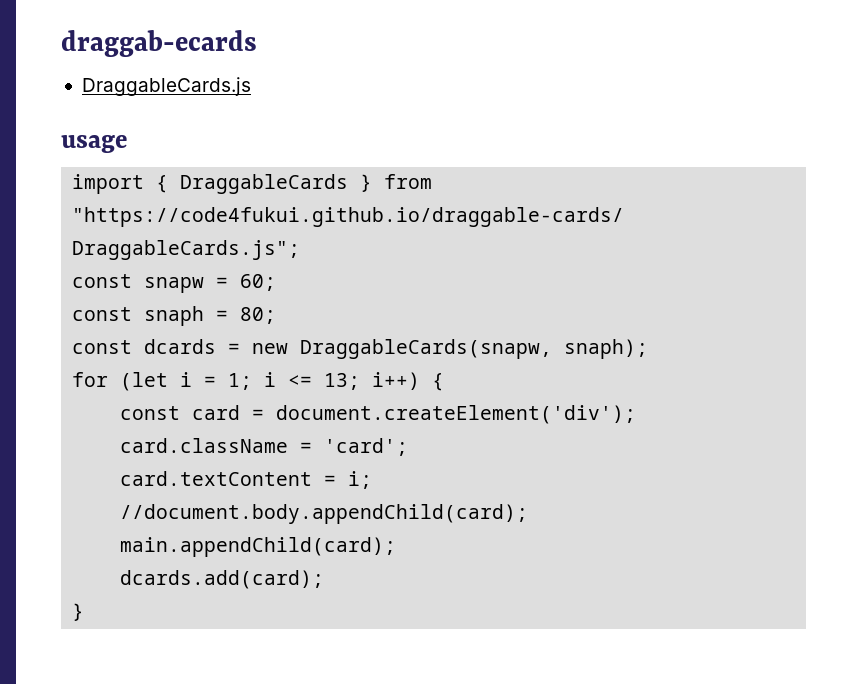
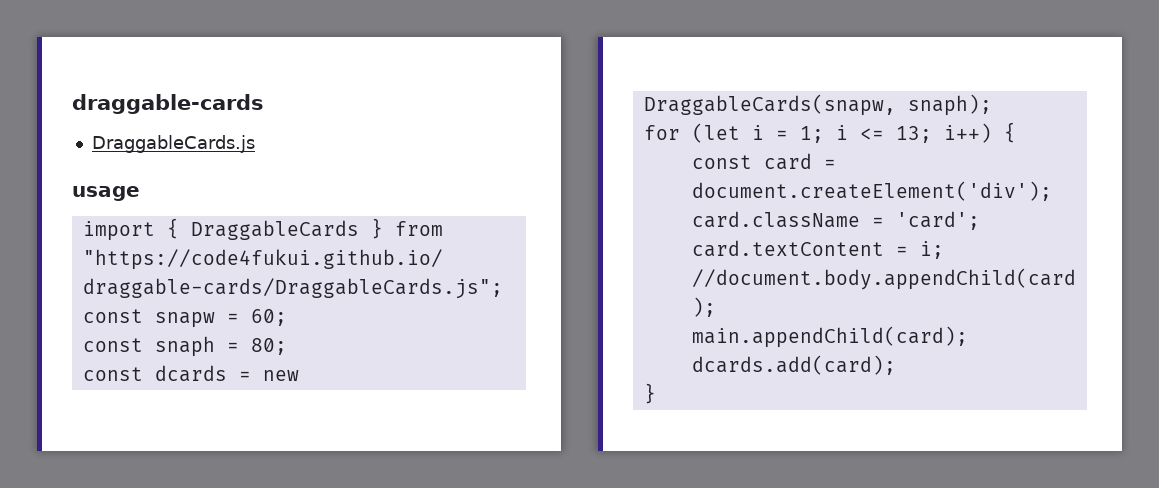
- draggab-ecards
+ draggable-cards

